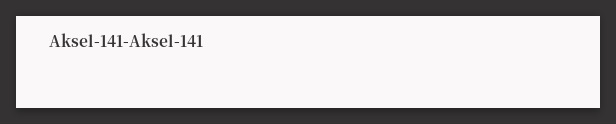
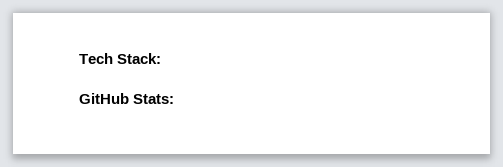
- Aksel-141-Aksel-141
+ Tech Stack:
+ GitHub Stats:

